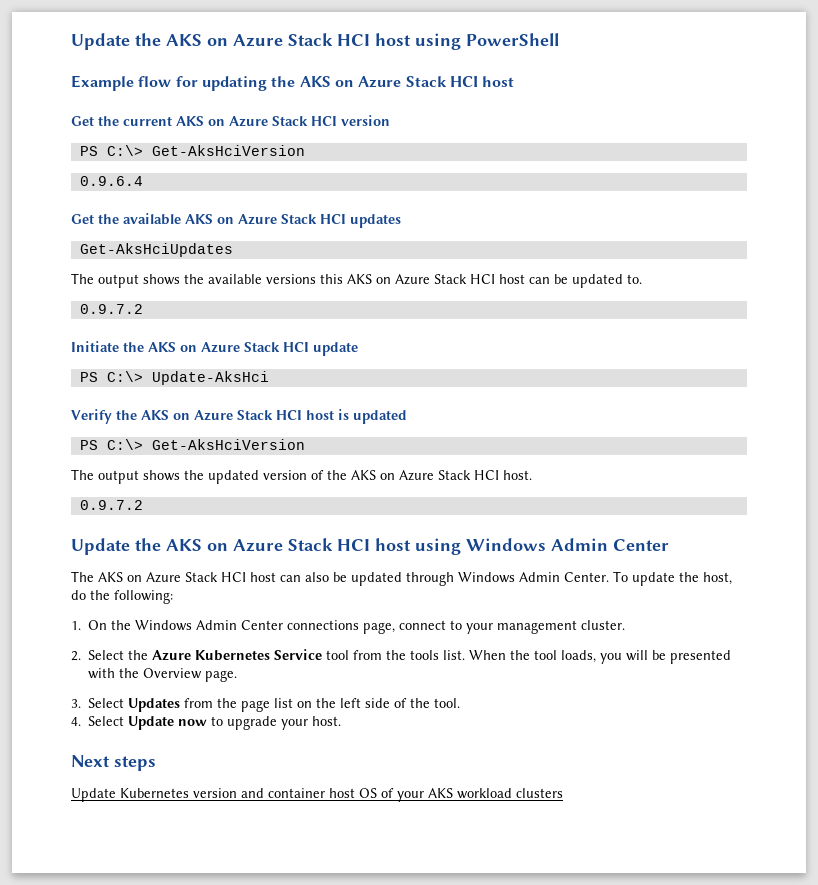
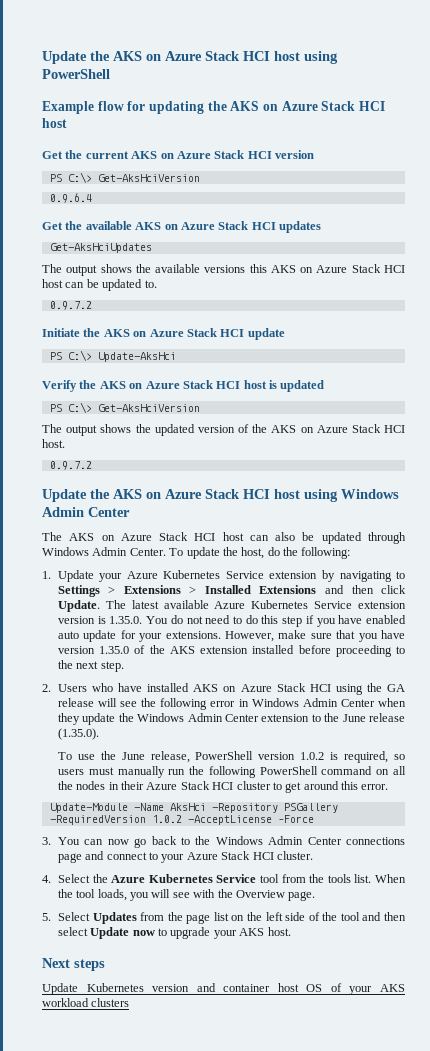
- 1. On the Windows Admin Center connections page, connect to your management cluster.
+ 1. Update your Azure Kubernetes Service extension by navigating to Settings > Extensions > Installed Extensions and then click Update. The latest available Azure Kubernetes Service extension version is 1.35.0. You do not need to do this step if you have enabled auto update for your extensions. However, make sure that you have version 1.35.0 of the AKS extension installed before proceeding to the next step.
+ 2. Users who have installed AKS on Azure Stack HCI using the GA release will see the following error in Windows Admin Center when they update the Windows Admin Center extension to the June release (1.35.0).
+ To use the June release, PowerShell version 1.0.2 is required, so users must manually run the following PowerShell command on all the nodes in their Azure Stack HCI cluster to get around this error.
+ Update-Module -Name AksHci -Repository PSGallery -RequiredVersion 1.0.2 -AcceptLicense –Force
+ 3. You can now go back to the Windows Admin Center connections page and connect to your Azure Stack HCI cluster.
- 2. Select the Azure Kubernetes Service tool from the tools list.
+ 4. Select the Azure Kubernetes Service tool from the tools list.
- When the tool loads, you will be presented with the Overview page.
+ When the tool loads, you will see with the Overview page.
- 3. Select Updates from the page list on the left side of the tool.
- 4. Select Update now to upgrade your host.
+ 5. Select Updates from the page list on the left side of the tool and then select Update now to upgrade your AKS host.

